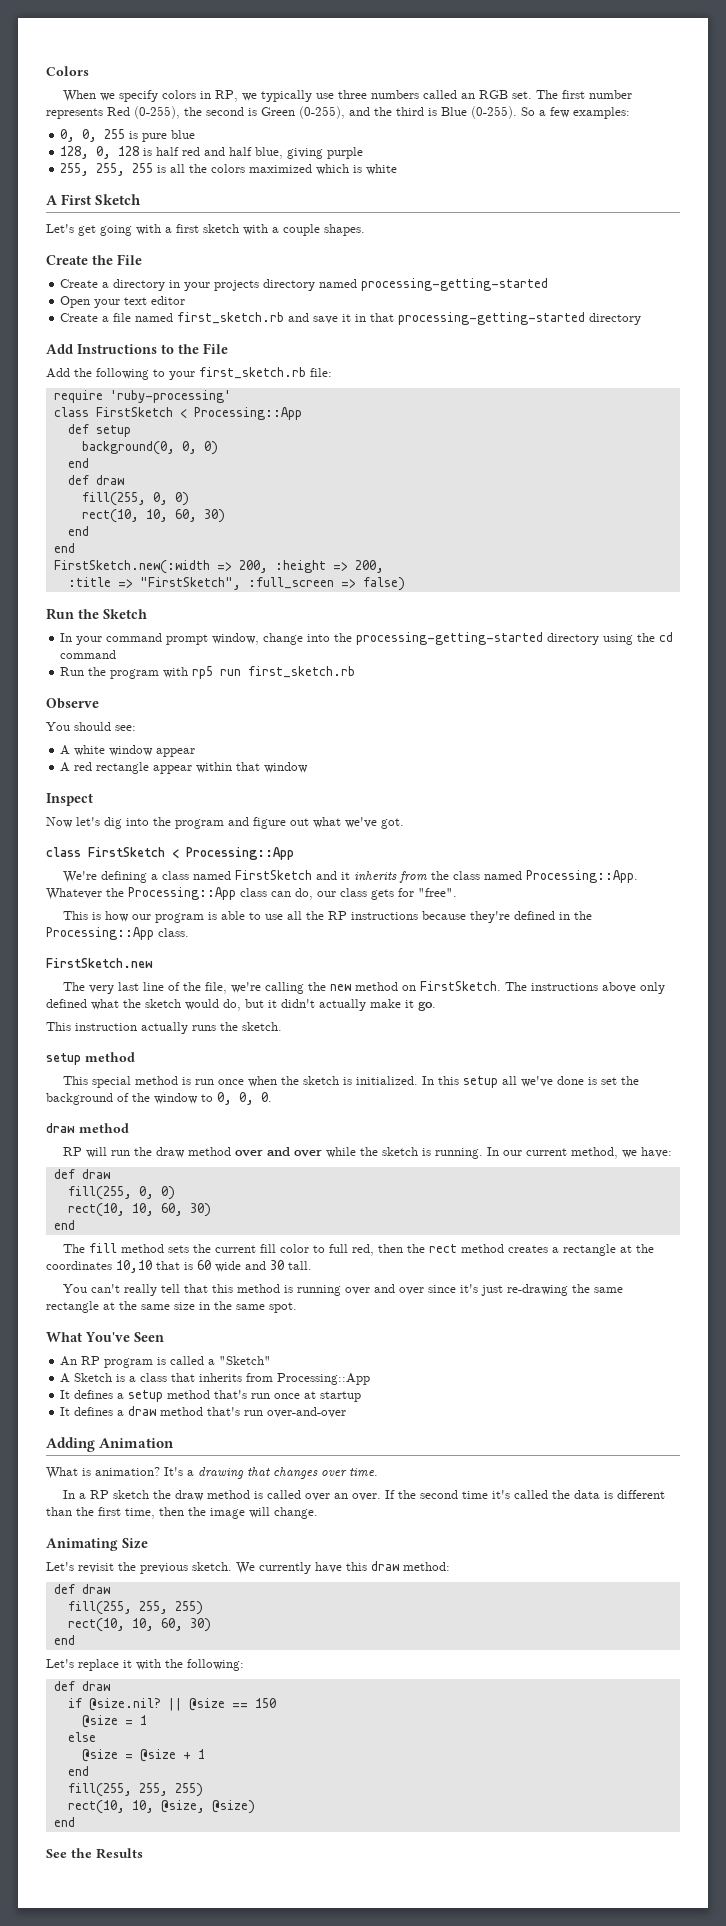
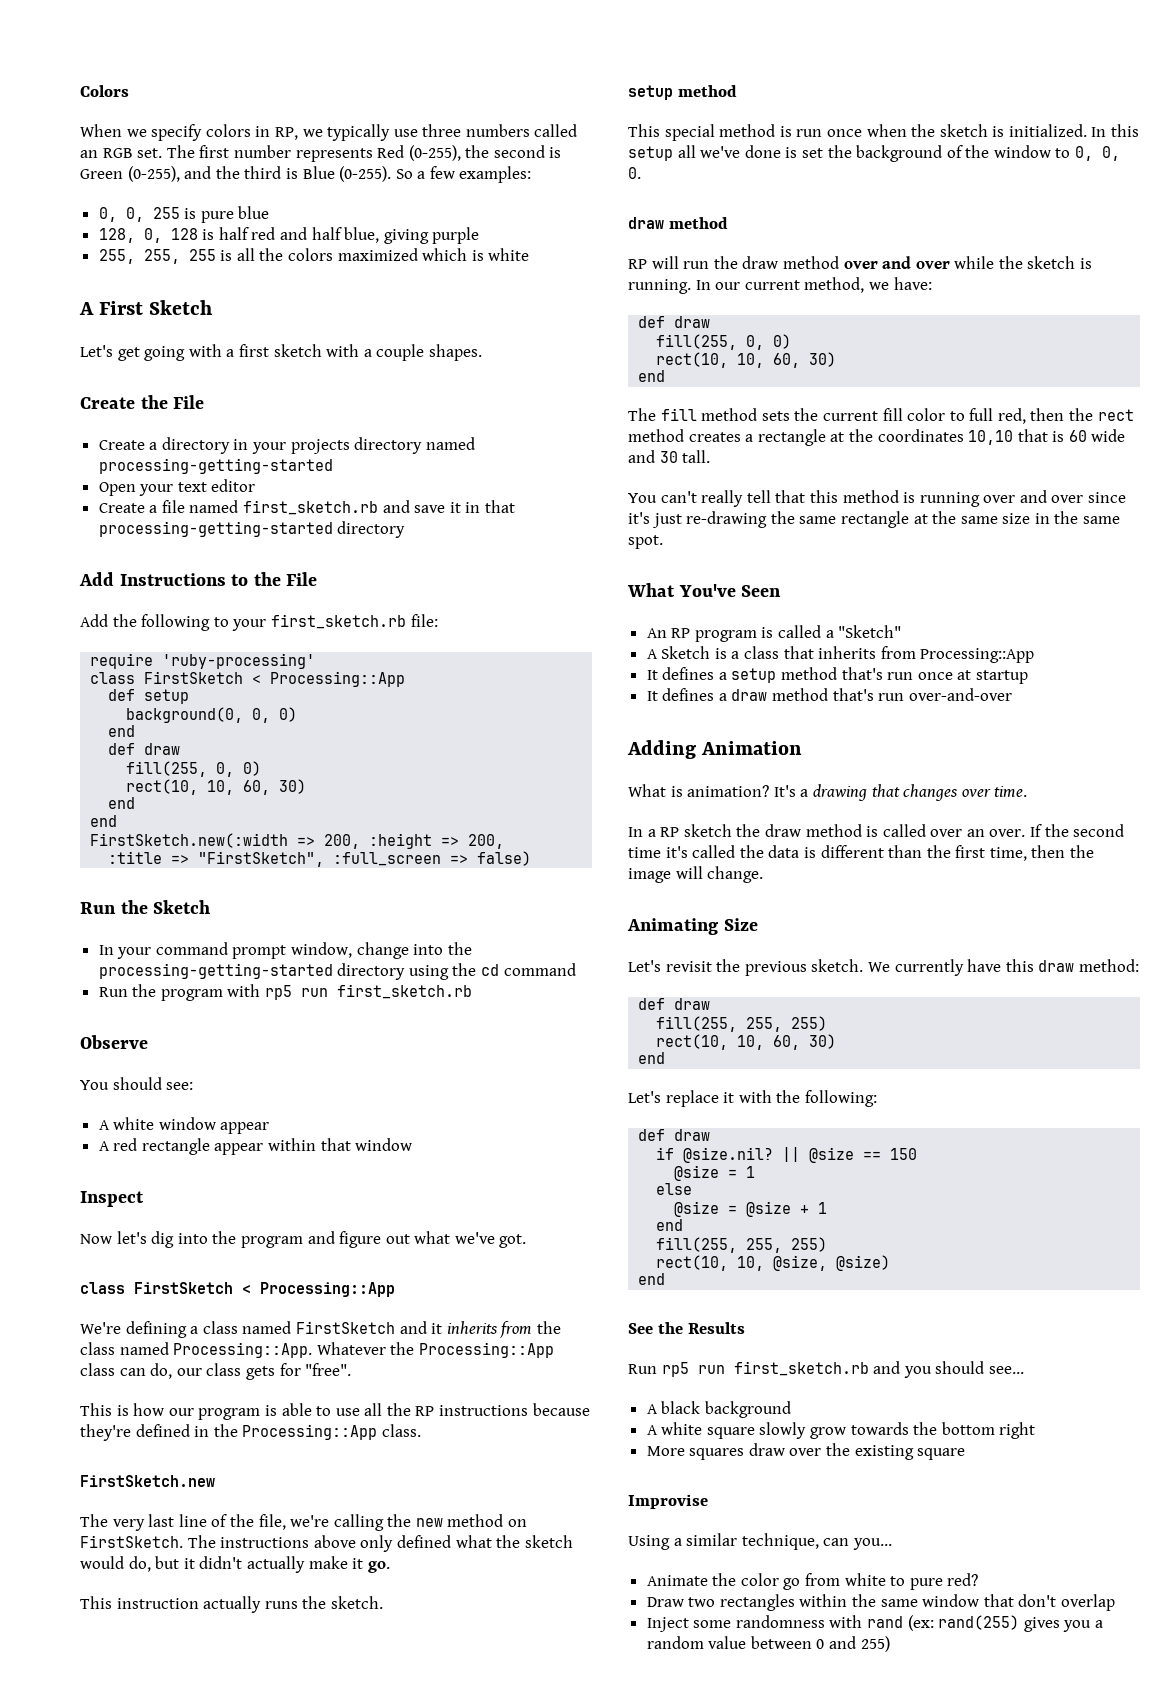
+ Run rp5 run first_sketch.rb and you should see...
+ A black background
+ A white square slowly grow towards the bottom right
+ More squares draw over the existing square
+ Improvise
+ Using a similar technique, can you...
+ Animate the color go from white to pure red?
+ Draw two rectangles within the same window that don't overlap
+ Inject some randomness with rand (ex: rand(255) gives you a random value between 0 and 255)

